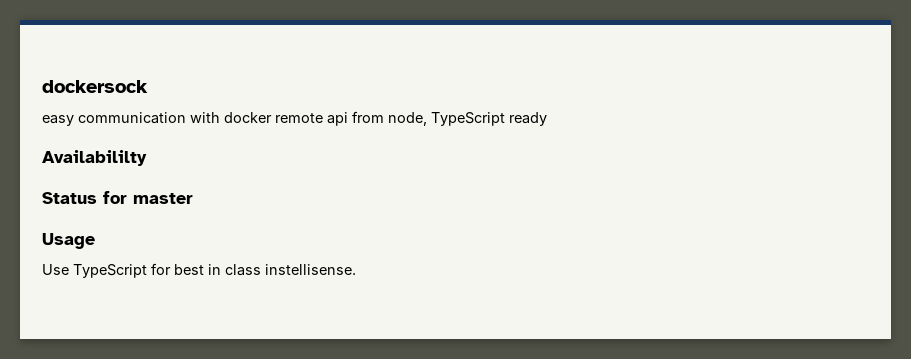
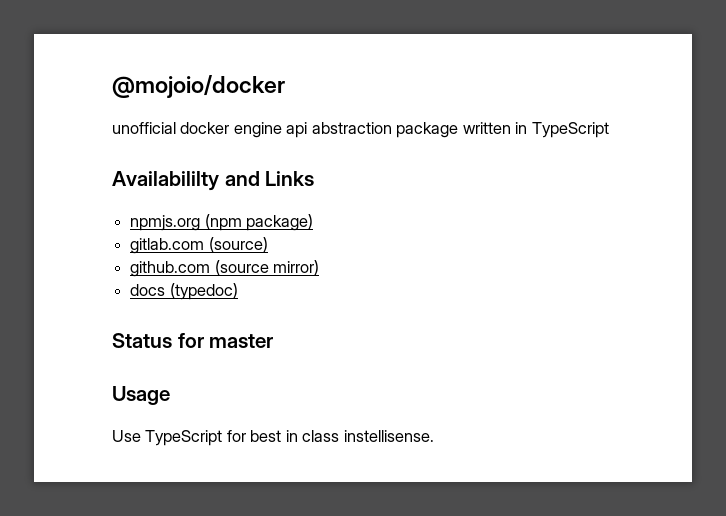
- dockersock
- easy communication with docker remote api from node, TypeScript ready
+ @mojoio/docker
+ unofficial docker engine api abstraction package written in TypeScript
- Availabililty
+ Availabililty and Links
+ npmjs.org (npm package)
+ gitlab.com (source)
+ github.com (source mirror)
+ docs (typedoc)

